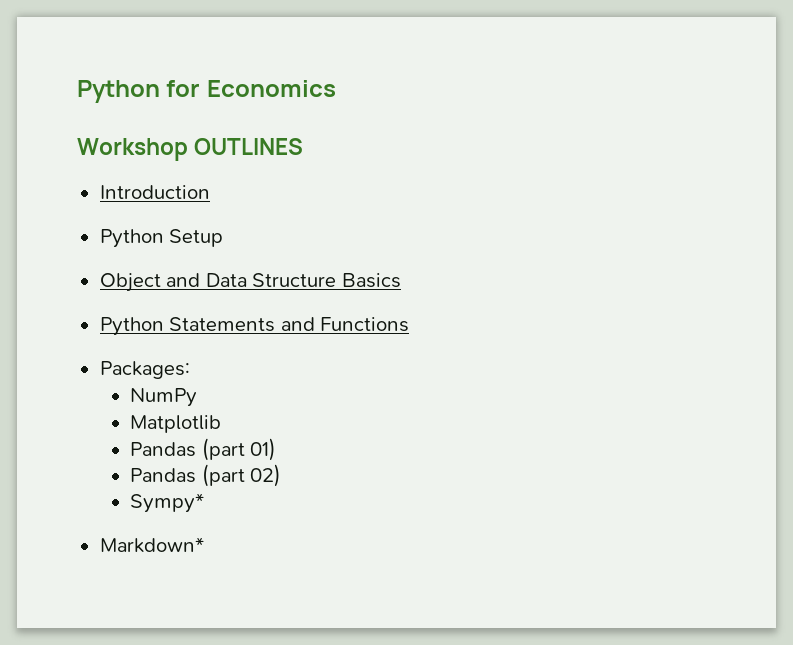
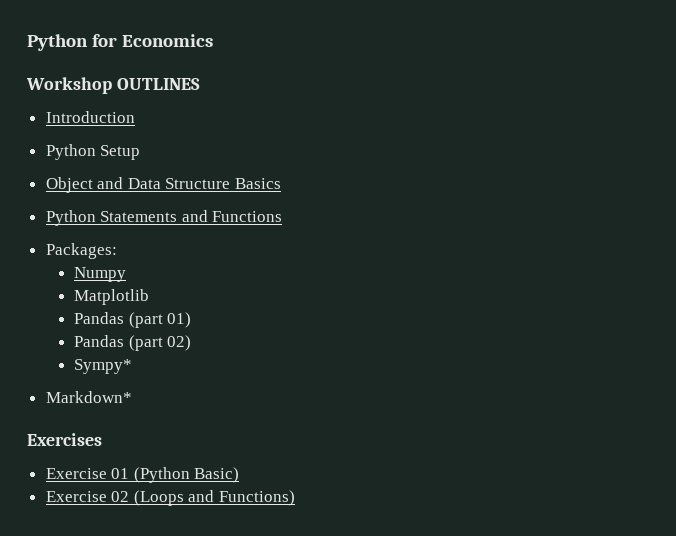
- NumPy
+ Numpy
+ Exercises
+ Exercise 01 (Python Basic)
+ Exercise 02 (Loops and Functions)

